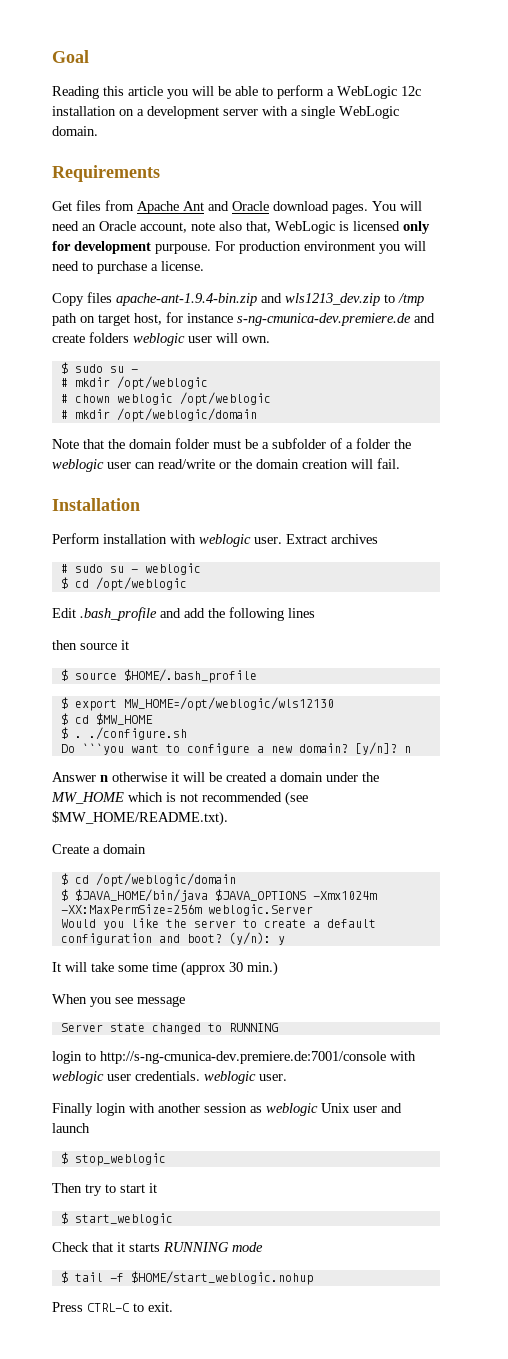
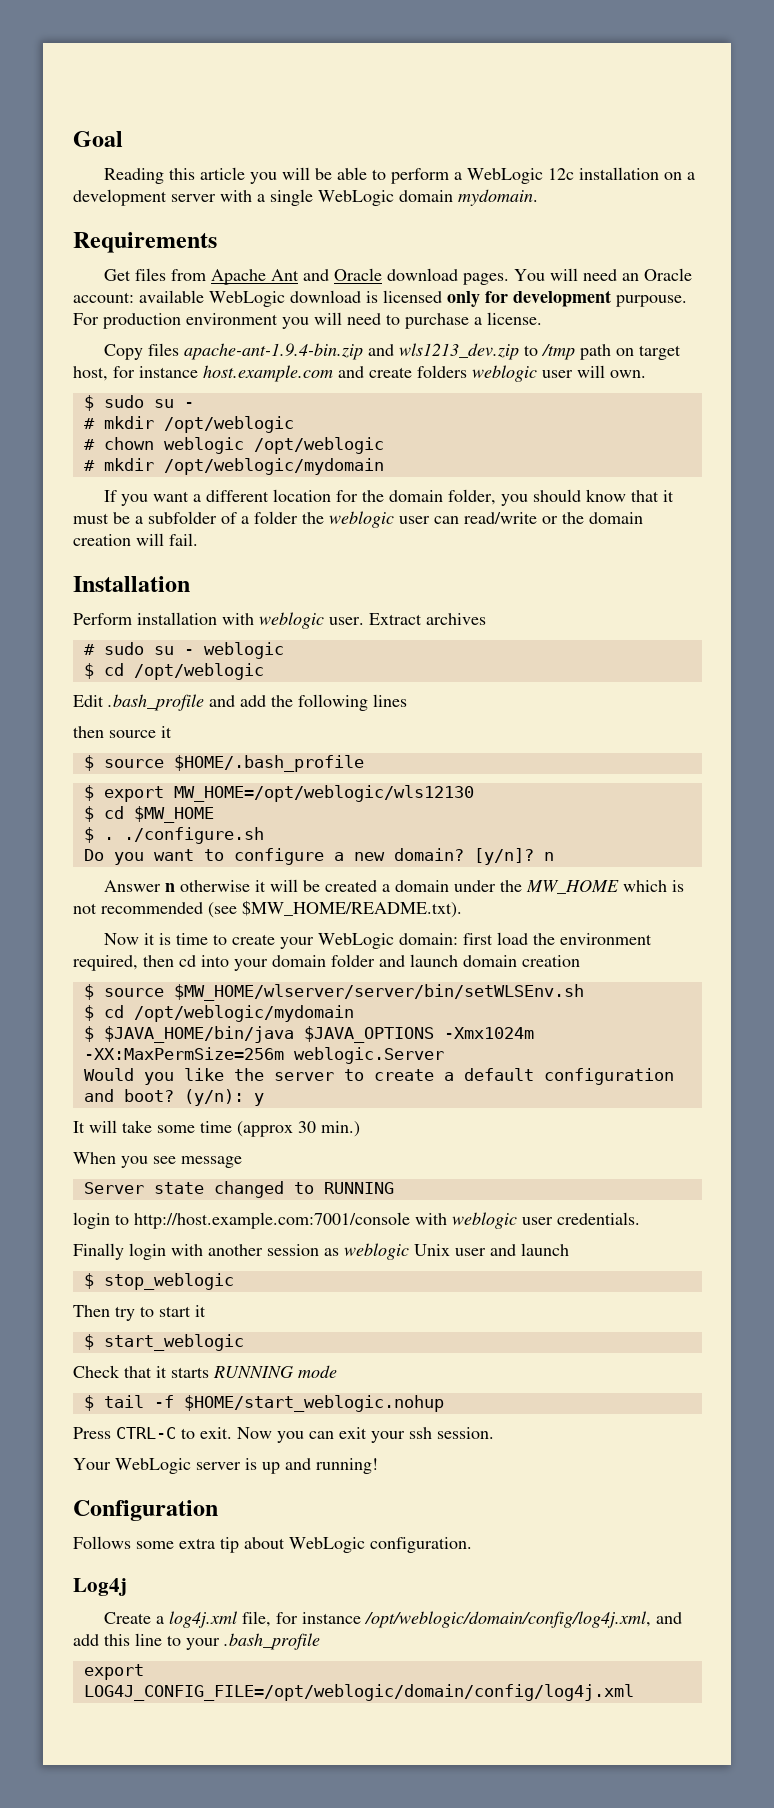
- Reading this article you will be able to perform a WebLogic 12c installation on a development server with a single WebLogic domain.
+ Reading this article you will be able to perform a WebLogic 12c installation on a development server with a single WebLogic domain mydomain.
- You will need an Oracle account, note also that, WebLogic is licensed only for development purpouse.
+ You will need an Oracle account: available WebLogic download is licensed only for development purpouse.
- Copy files apache-ant-1.9.4-bin.zip and wls1213_dev.zip to /tmp path on target host, for instance s-ng-cmunica-dev.premiere.de and create folders weblogic user will own.
+ Copy files apache-ant-1.9.4-bin.zip and wls1213_dev.zip to /tmp path on target host, for instance host.example.com and create folders weblogic user will own.
- # mkdir /opt/weblogic/domain
- Note that the domain folder must be a subfolder of a folder the weblogic user can read/write or the domain creation will fail.
+ # mkdir /opt/weblogic/mydomain
+ If you want a different location for the domain folder, you should know that it must be a subfolder of a folder the weblogic user can read/write or the domain creation will fail.
- Do ```you want to configure a new domain?
+ Do you want to configure a new domain?
- Create a domain
- $ cd /opt/weblogic/domain
+ Now it is time to create your WebLogic domain: first load the environment required, then cd into your domain folder and launch domain creation
+ $ source $MW_HOME/wlserver/server/bin/setWLSEnv.sh
+ $ cd /opt/weblogic/mydomain
- login to http://s-ng-cmunica-dev.premiere.de:7001/console with weblogic user credentials. weblogic user.
+ login to http://host.example.com:7001/console with weblogic user credentials.
+ Now you can exit your ssh session.
+ Your WebLogic server is up and running!
+ Configuration
+ Follows some extra tip about WebLogic configuration.
+ Log4j
+ Create a log4j.xml file, for instance /opt/weblogic/domain/config/log4j.xml, and add this line to your .bash_profile
+ export LOG4J_CONFIG_FILE=/opt/weblogic/domain/config/log4j.xml

